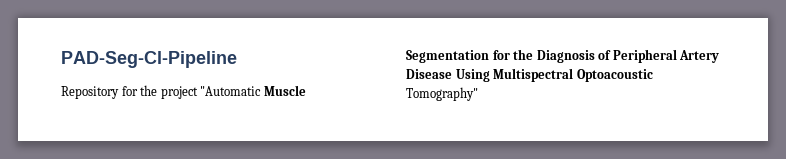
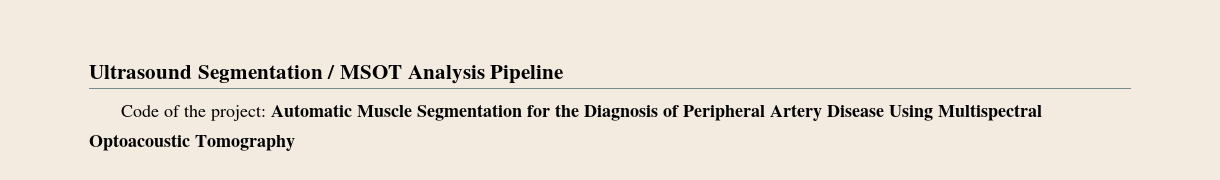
- PAD-Seg-Cl-Pipeline
- Repository for the project "Automatic Muscle Segmentation for the Diagnosis of Peripheral Artery Disease Using Multispectral Optoacoustic Tomography"
+ Ultrasound Segmentation / MSOT Analysis Pipeline
+ Code of the project: Automatic Muscle Segmentation for the Diagnosis of Peripheral Artery Disease Using Multispectral Optoacoustic Tomography

